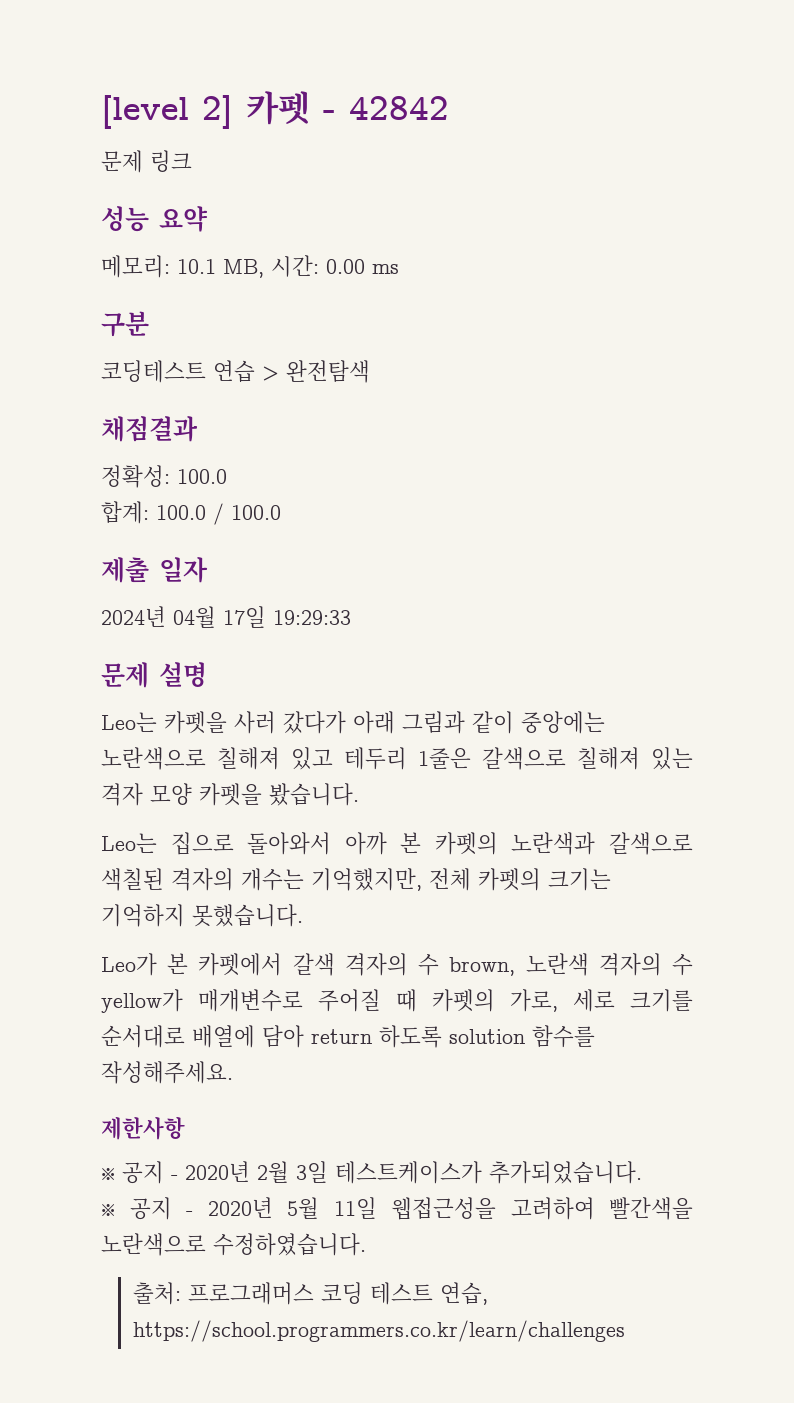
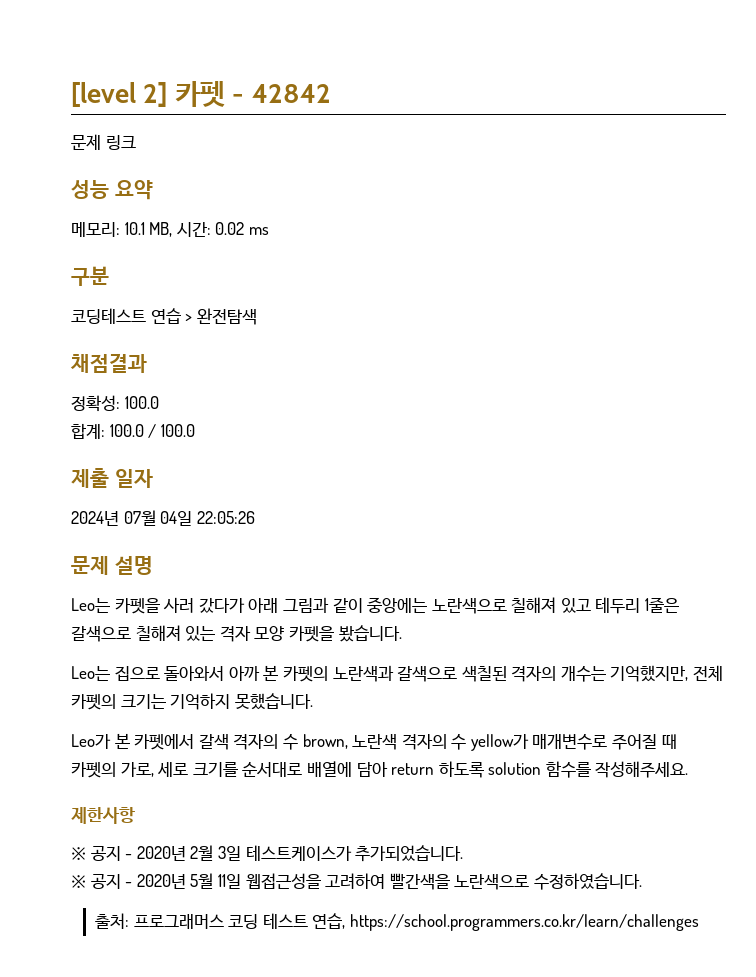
- 메모리: 10.1 MB, 시간: 0.00 ms
+ 메모리: 10.1 MB, 시간: 0.02 ms
- 2024년 04월 17일 19:29:33
+ 2024년 07월 04일 22:05:26

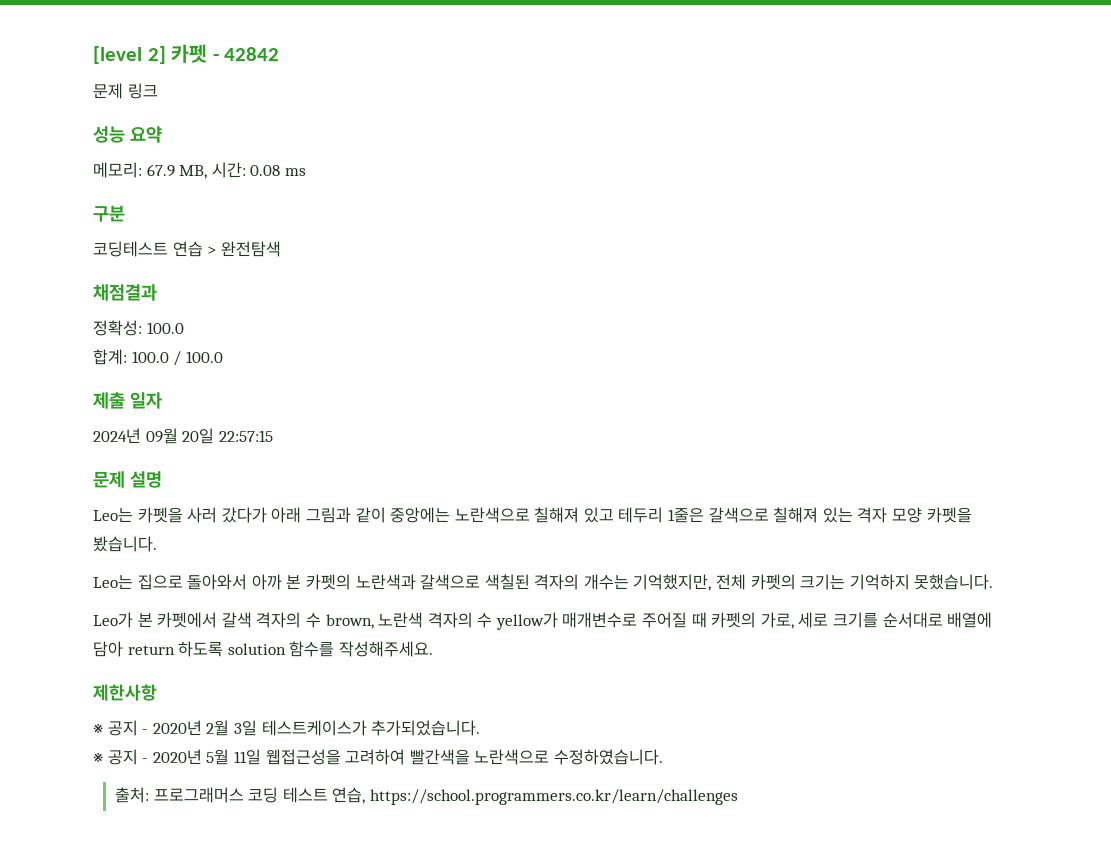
- 메모리: 10.1 MB, 시간: 0.02 ms
+ 메모리: 67.9 MB, 시간: 0.08 ms
- 2024년 07월 04일 22:05:26
+ 2024년 09월 20일 22:57:15

